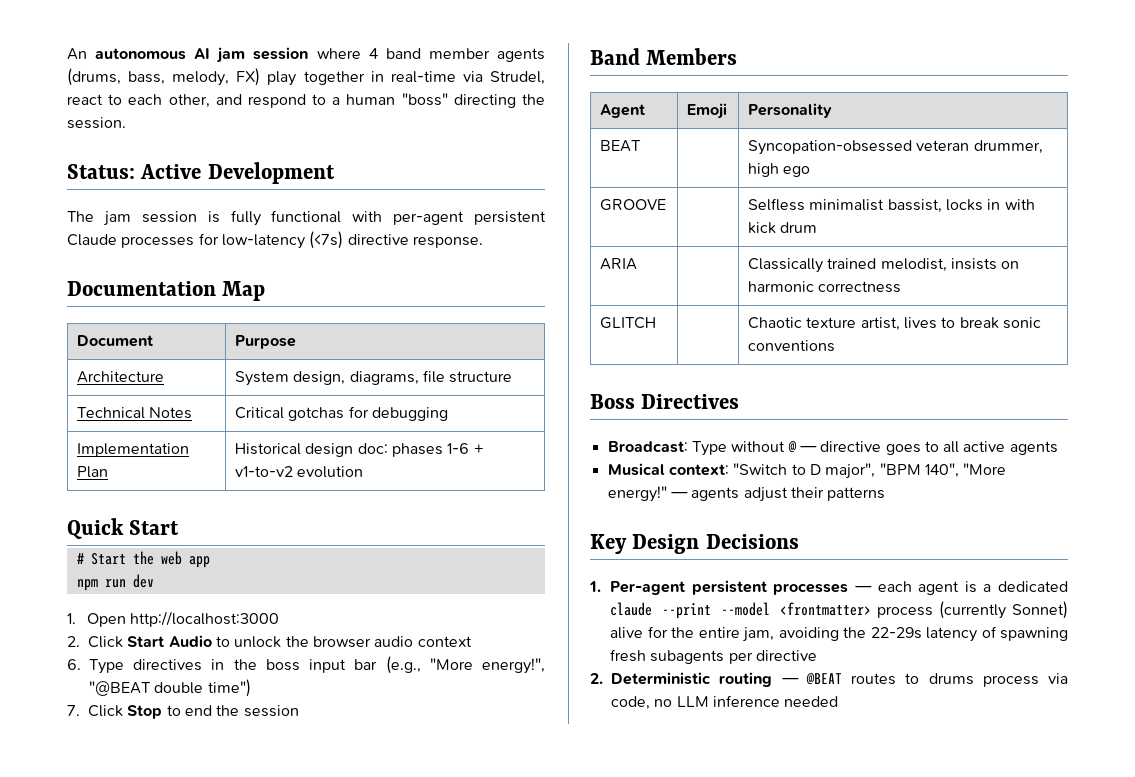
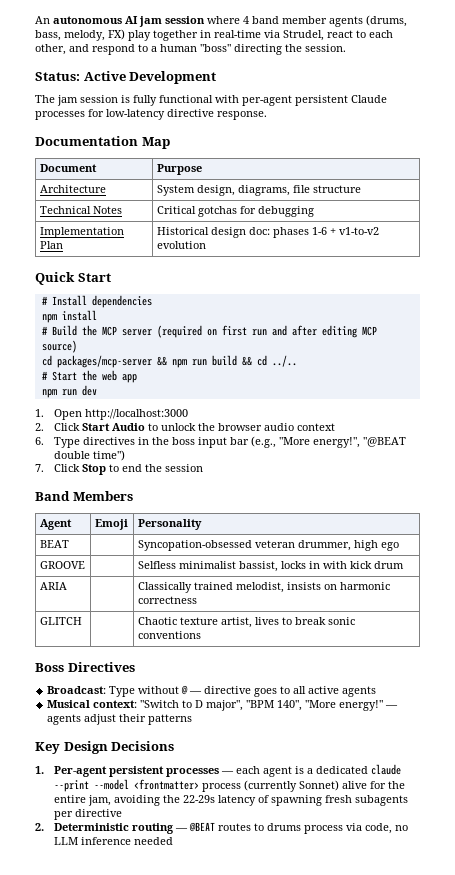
- The jam session is fully functional with per-agent persistent Claude processes for low-latency (<7s) directive response.
+ The jam session is fully functional with per-agent persistent Claude processes for low-latency directive response.
+ # Install dependencies
+ npm install
+ # Build the MCP server (required on first run and after editing MCP source)
+ cd packages/mcp-server && npm run build && cd ../..

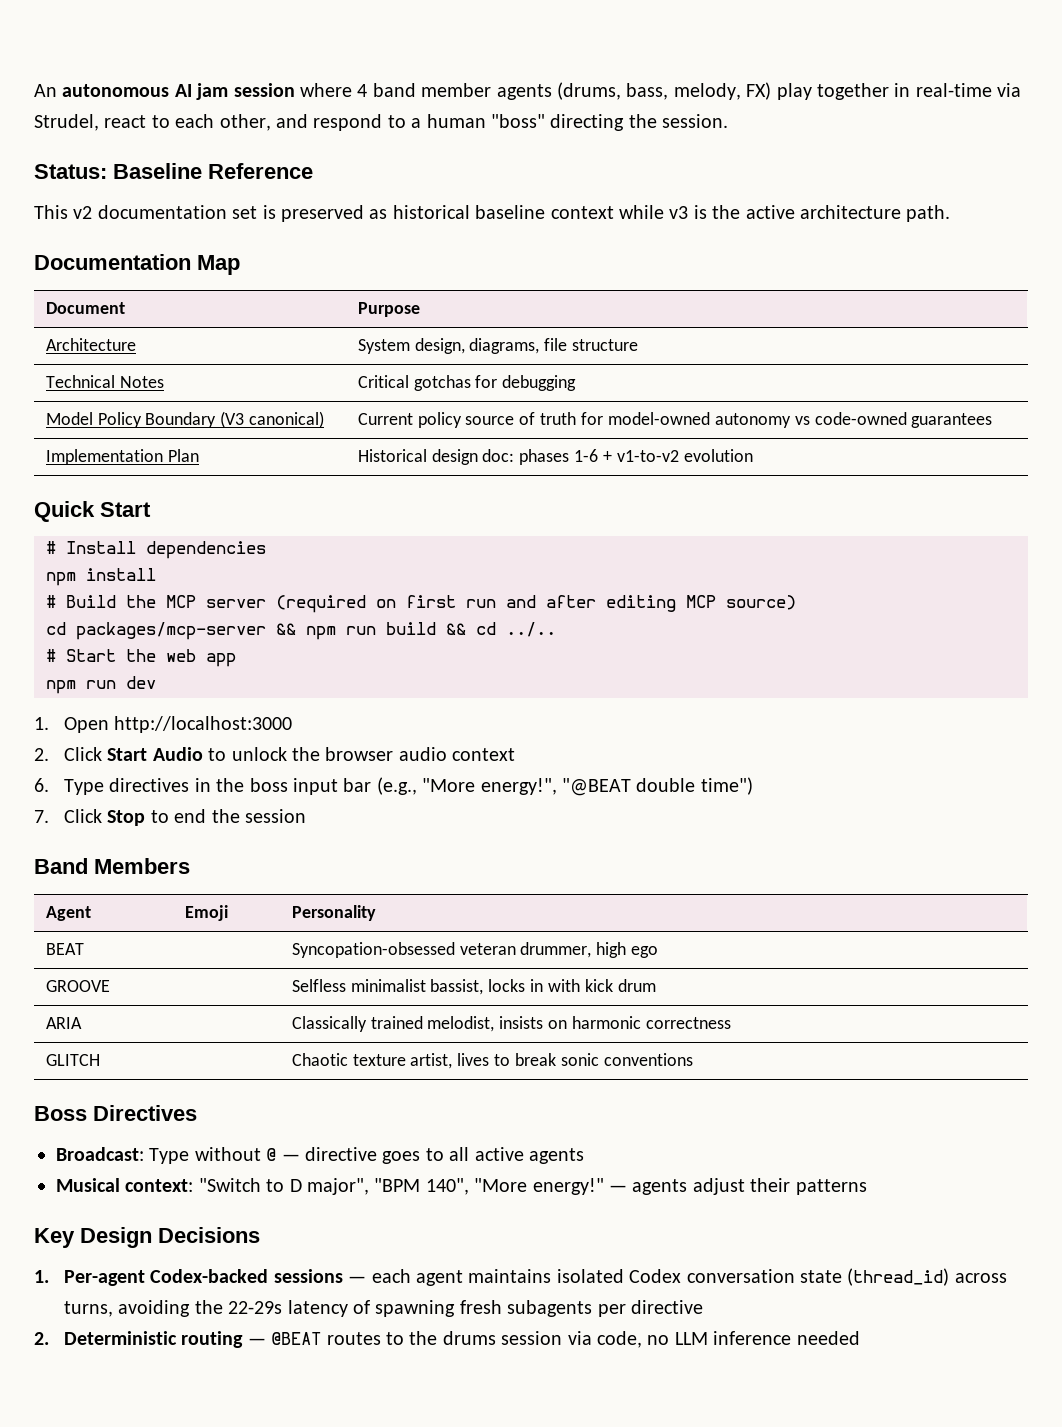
- Status: Active Development
- The jam session is fully functional with per-agent persistent Claude processes for low-latency directive response.
+ Status: Baseline Reference
+ This v2 documentation set is preserved as historical baseline context while v3 is the active architecture path.
+ Model Policy Boundary (V3 canonical) | Current policy source of truth for model-owned autonomy vs code-owned guarantees
- 1. Per-agent persistent processes — each agent is a dedicated claude --print --model <frontmatter> process (currently Sonnet) alive for the entire jam, avoiding the 22-29s latency of spawning fresh subagents per directive
+ 1. Per-agent Codex-backed sessions — each agent maintains isolated Codex conversation state (thread_id) across turns, avoiding the 22-29s latency of spawning fresh subagents per directive
- 2. Deterministic routing — @BEAT routes to drums process via code, no LLM inference needed
+ 2. Deterministic routing — @BEAT routes to the drums session via code, no LLM inference needed

